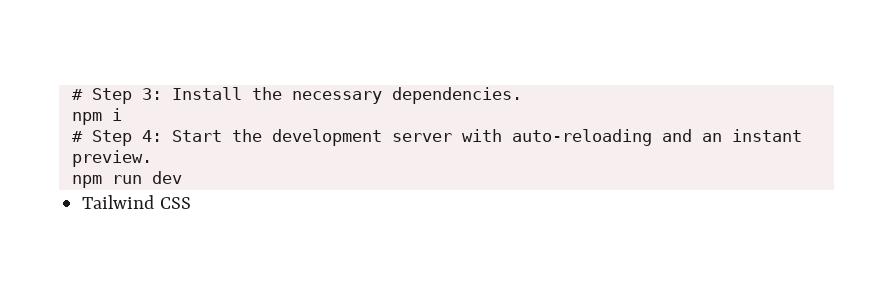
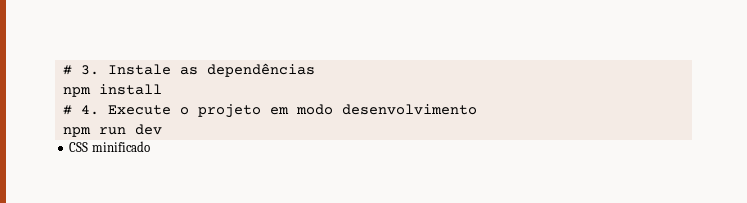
- # Step 3: Install the necessary dependencies.
- npm i
- # Step 4: Start the development server with auto-reloading and an instant preview.
+ # 3. Instale as dependências
+ npm install
+ # 4. Execute o projeto em modo desenvolvimento
- Tailwind CSS
+ CSS minificado

